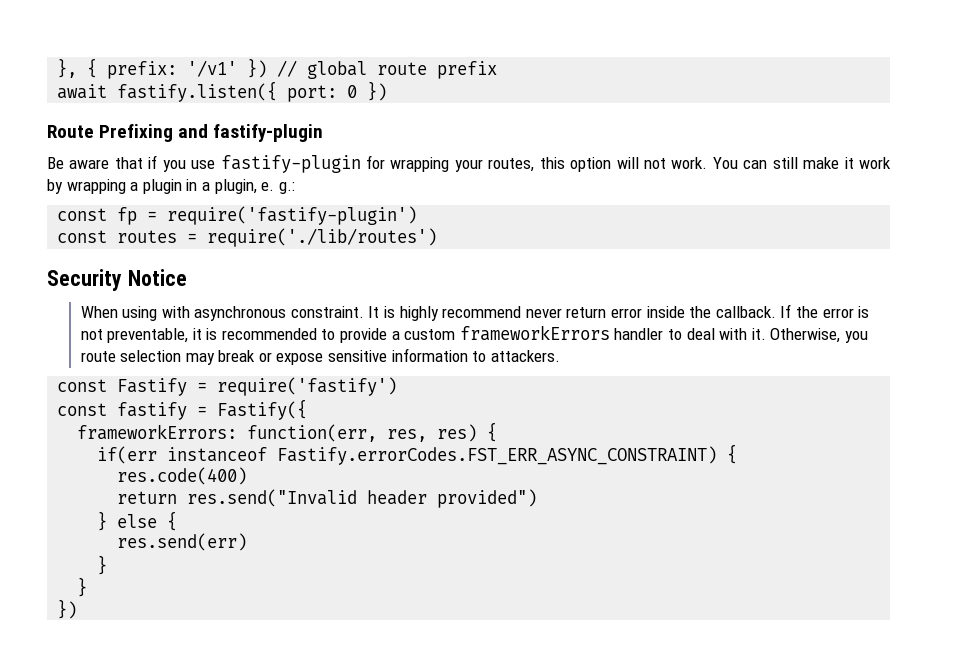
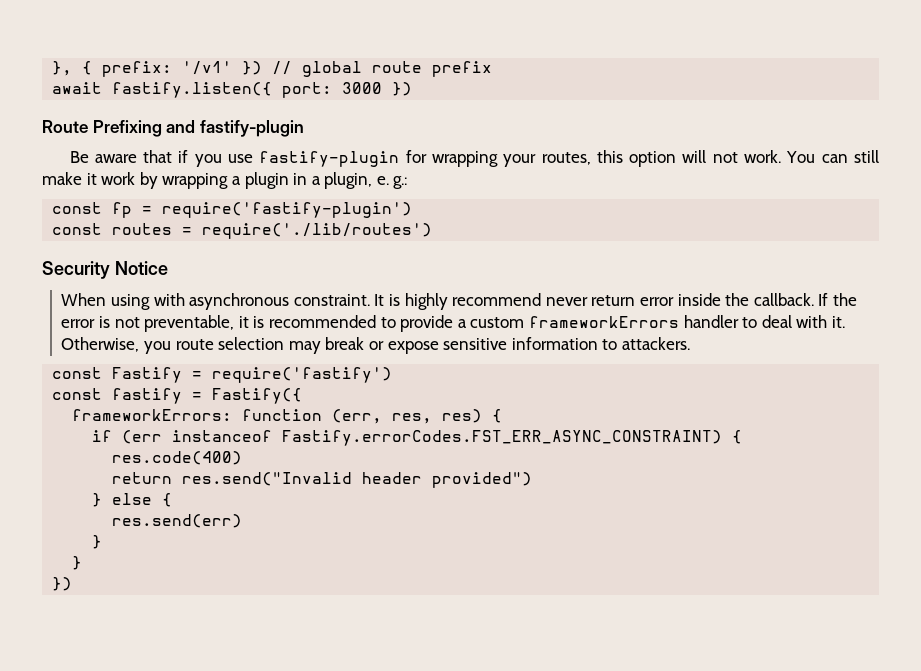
- await fastify.listen({ port: 0 })
+ await fastify.listen({ port: 3000 })
- frameworkErrors: function(err, res, res) {
+ frameworkErrors: function (err, res, res) {
- if(err instanceof Fastify.errorCodes.FST_ERR_ASYNC_CONSTRAINT) {
+ if (err instanceof Fastify.errorCodes.FST_ERR_ASYNC_CONSTRAINT) {

